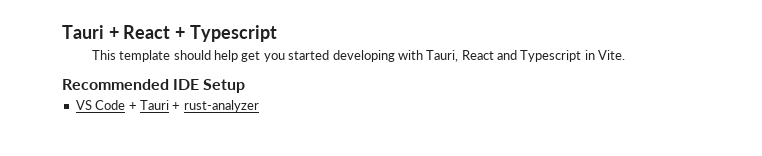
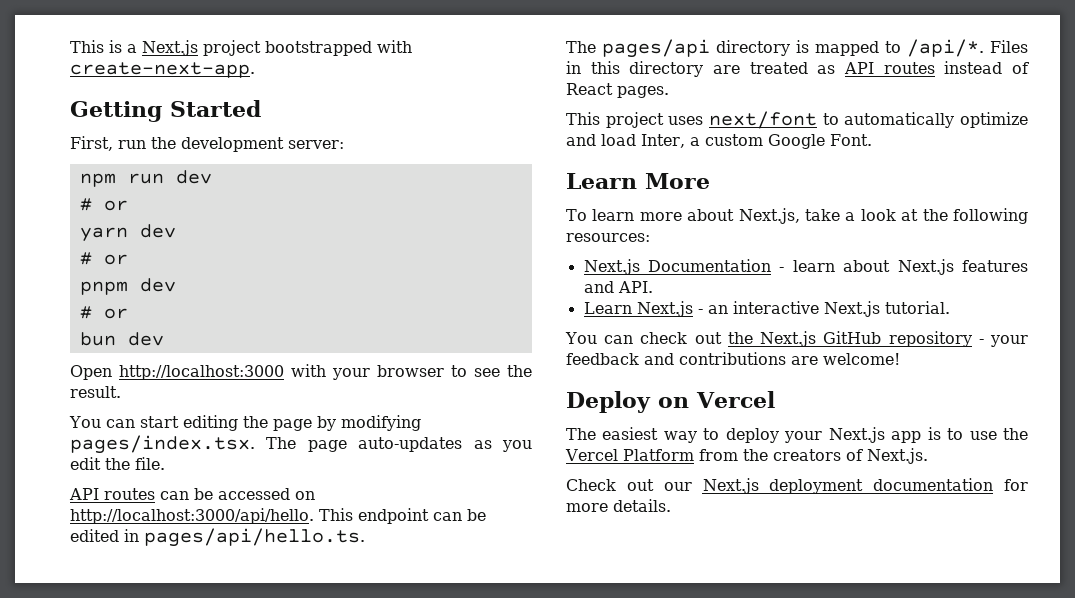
- Tauri + React + Typescript
- This template should help get you started developing with Tauri, React and Typescript in Vite.
- Recommended IDE Setup
- VS Code + Tauri + rust-analyzer
+ This is a Next.js project bootstrapped with create-next-app.
+ Getting Started
+ First, run the development server:
+ npm run dev
+ # or
+ yarn dev
+ # or
+ pnpm dev
+ # or
+ bun dev
+ Open http://localhost:3000 with your browser to see the result.
+ You can start editing the page by modifying pages/index.tsx. The page auto-updates as you edit the file.
+ API routes can be accessed on http://localhost:3000/api/hello. This endpoint can be edited in pages/api/hello.ts.
+ The pages/api directory is mapped to /api/*. Files in this directory are treated as API routes instead of React pages.
+ This project uses next/font to automatically optimize and load Inter, a custom Google Font.
+ Learn More
+ To learn more about Next.js, take a look at the following resources:
+ Next.js Documentation - learn about Next.js features and API.
+ Learn Next.js - an interactive Next.js tutorial.
+ You can check out the Next.js GitHub repository - your feedback and contributions are welcome!
+ Deploy on Vercel
+ The easiest way to deploy your Next.js app is to use the Vercel Platform from the creators of Next.js.
+ Check out our Next.js deployment documentation for more details.

